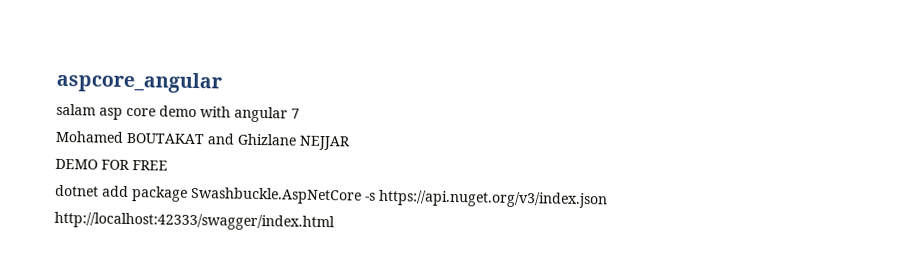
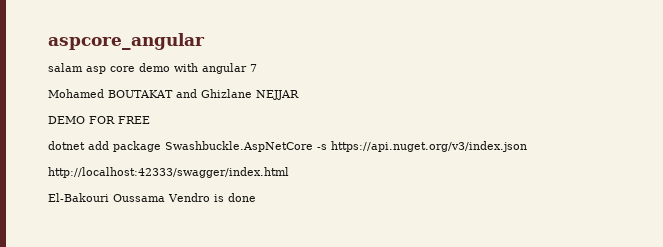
+ El-Bakouri Oussama Vendro is done

